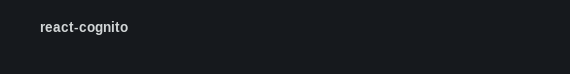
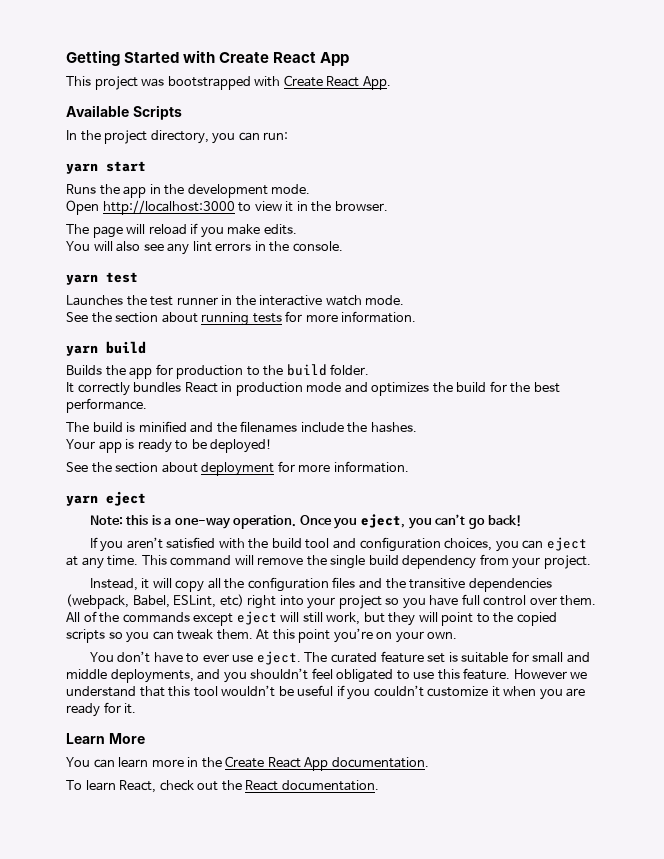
- react-cognito
+ Getting Started with Create React App
+ This project was bootstrapped with Create React App.
+ Available Scripts
+ In the project directory, you can run:
+ yarn start
+ Runs the app in the development mode.
+ Open http://localhost:3000 to view it in the browser.
+ The page will reload if you make edits.
+ You will also see any lint errors in the console.
+ yarn test
+ Launches the test runner in the interactive watch mode.
+ See the section about running tests for more information.
+ yarn build
+ Builds the app for production to the build folder.
+ It correctly bundles React in production mode and optimizes the build for the best performance.
+ The build is minified and the filenames include the hashes.
+ Your app is ready to be deployed!
+ See the section about deployment for more information.
+ yarn eject
+ Note: this is a one-way operation. Once you eject, you can’t go back!
+ If you aren’t satisfied with the build tool and configuration choices, you can eject at any time. This command will remove the single build dependency from your project.
+ Instead, it will copy all the configuration files and the transitive dependencies (webpack, Babel, ESLint, etc) right into your project so you have full control over them. All of the commands except eject will still work, but they will point to the copied scripts so you can tweak them. At this point you’re on your own.
+ You don’t have to ever use eject. The curated feature set is suitable for small and middle deployments, and you shouldn’t feel obligated to use this feature. However we understand that this tool wouldn’t be useful if you couldn’t customize it when you are ready for it.
+ Learn More
+ You can learn more in the Create React App documentation.
+ To learn React, check out the React documentation.

